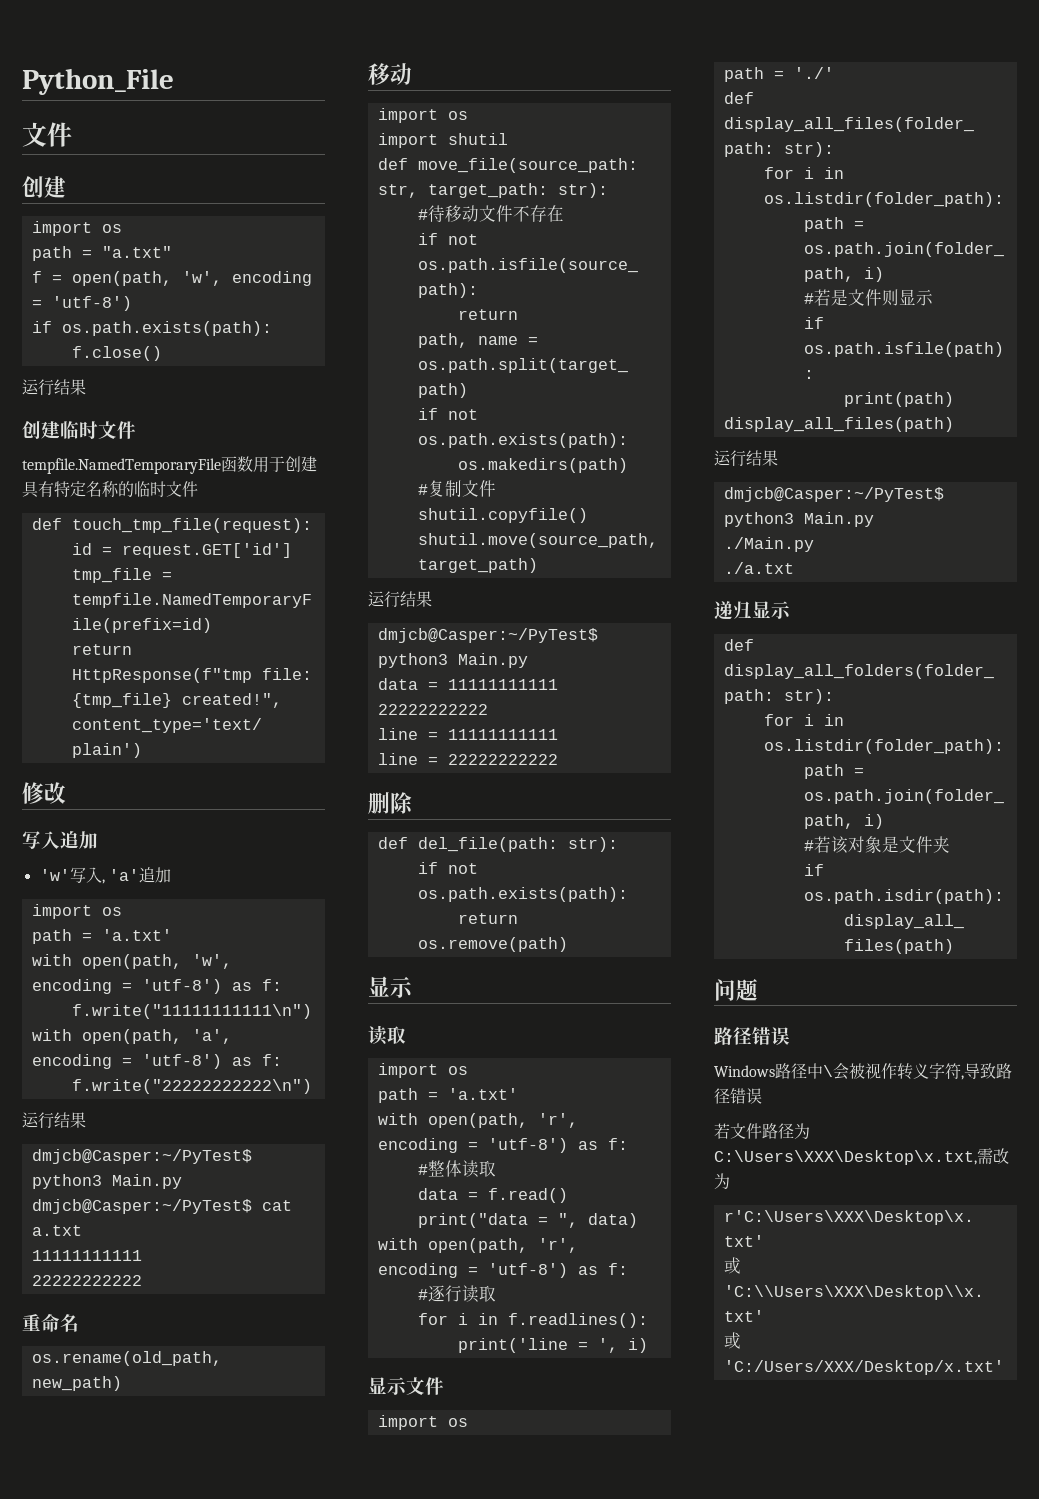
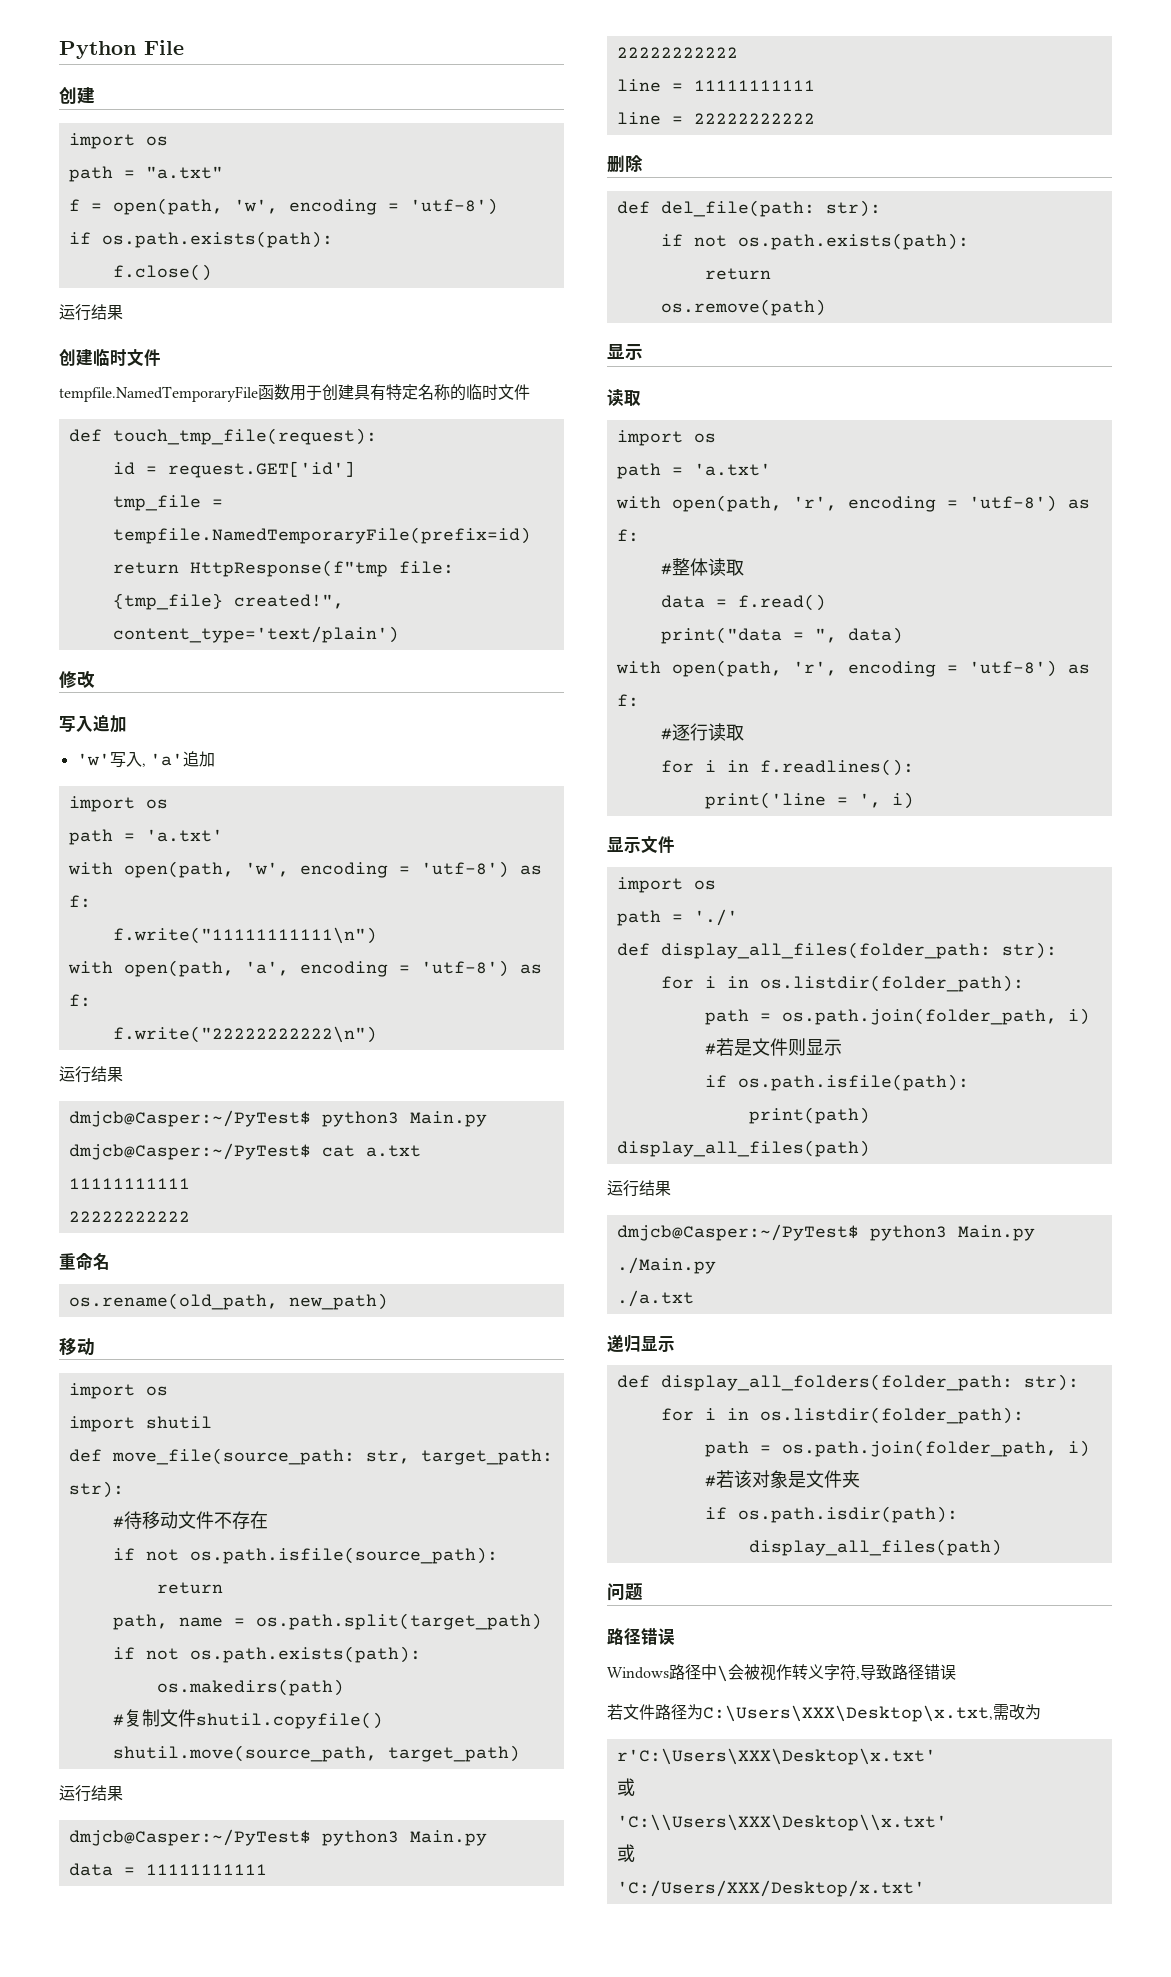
- Python_File
- 文件
+ Python File

